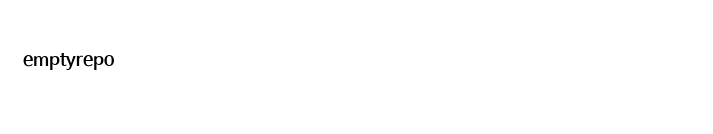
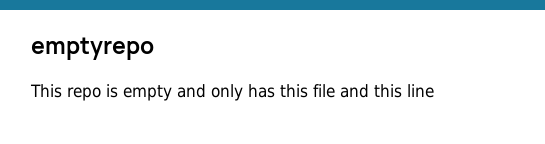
+ This repo is empty and only has this file and this line

